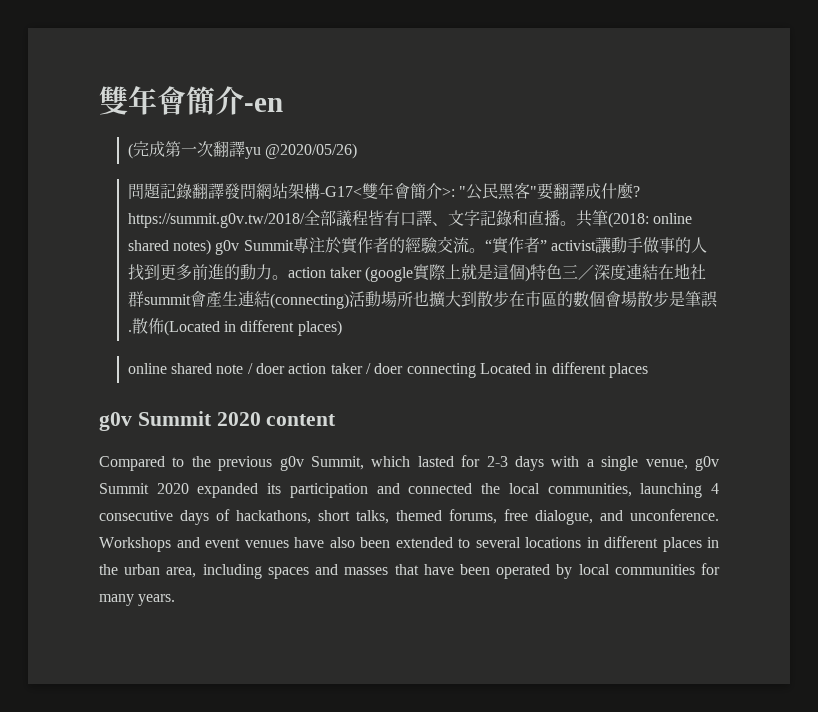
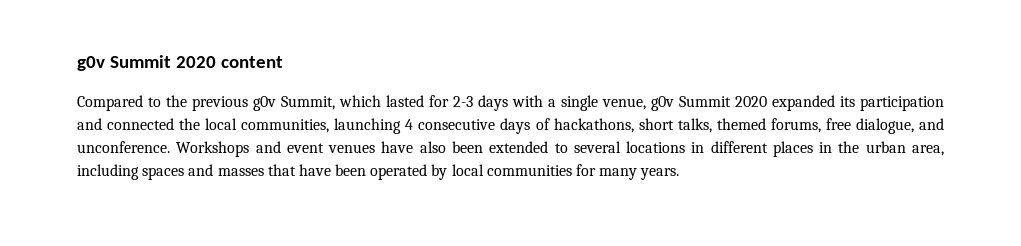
- 雙年會簡介-en
- (完成第一次翻譯yu @2020/05/26)
- 問題記錄翻譯發問網站架構-G17<雙年會簡介>: "公民黑客"要翻譯成什麼? https://summit.g0v.tw/2018/全部議程皆有口譯、文字記錄和直播。共筆(2018: online shared notes) g0v Summit專注於實作者的經驗交流。“實作者” activist讓動手做事的人找到更多前進的動力。action taker (google實際上就是這個)特色三／深度連結在地社群summit會產生連結(connecting)活動場所也擴大到散步在市區的數個會場散步是筆誤.散佈(Located in different places)
- online shared note / doer action taker / doer connecting Located in different places

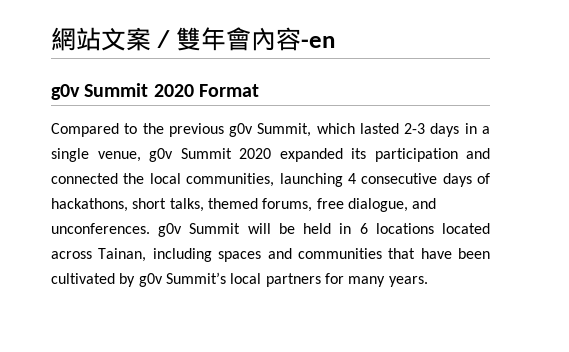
- g0v Summit 2020 content
+ 網站文案／雙年會內容-en
+ g0v Summit 2020 Format
- Compared to the previous g0v Summit, which lasted for 2-3 days with a single venue, g0v Summit 2020 expanded its participation and connected the local communities, launching 4 consecutive days of hackathons, short talks, themed forums, free dialogue, and unconference. Workshops and event venues have also been extended to several locations in different places in the urban area, including spaces and masses that have been operated by local communities for many years.
+ Compared to the previous g0v Summit, which lasted 2-3 days in a single venue, g0v Summit 2020 expanded its participation and connected the local communities, launching 4 consecutive days of hackathons, short talks, themed forums, free dialogue, and unconferences. g0v Summit will be held in 6 locations located across Tainan, including spaces and communities that have been cultivated by g0v Summit’s local partners for many years.

